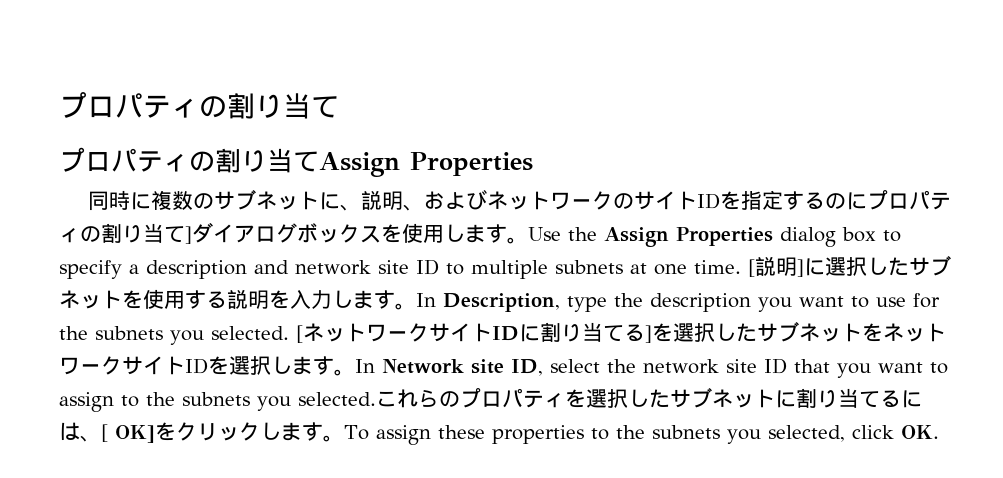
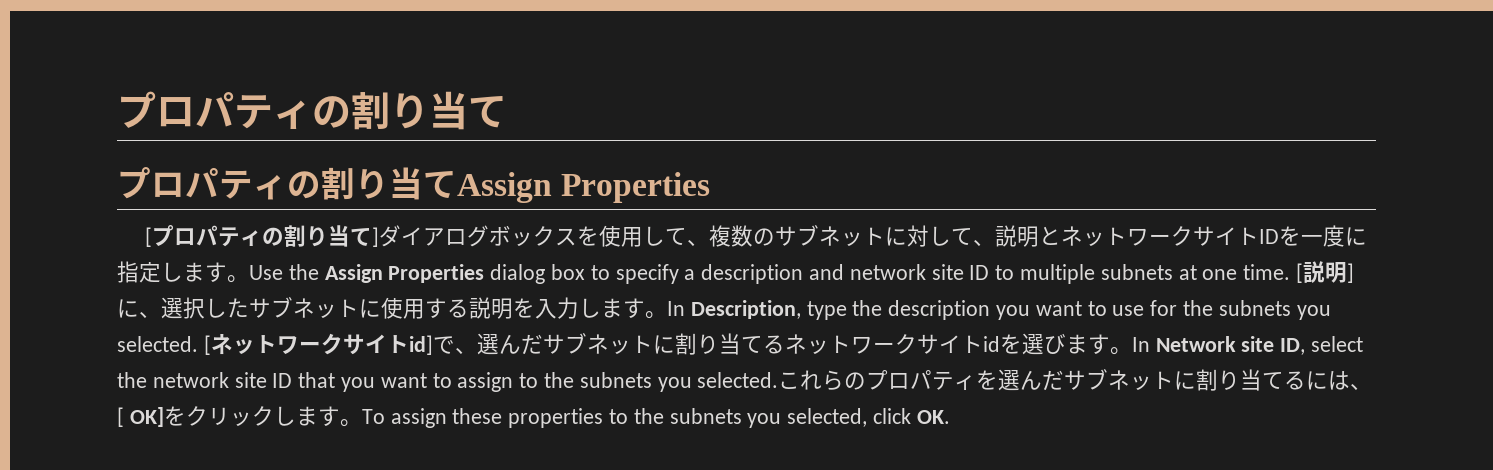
- 同時に複数のサブネットに、説明、およびネットワークのサイトIDを指定するのにプロパティの割り当て]ダイアログボックスを使用します。
+ [プロパティの割り当て]ダイアログボックスを使用して、複数のサブネットに対して、説明とネットワークサイトIDを一度に指定します。
- [説明]に選択したサブネットを使用する説明を入力します。
+ [説明]に、選択したサブネットに使用する説明を入力します。
- [ネットワークサイトIDに割り当てる]を選択したサブネットをネットワークサイトIDを選択します。
+ [ネットワークサイトid]で、選んだサブネットに割り当てるネットワークサイトidを選びます。
- これらのプロパティを選択したサブネットに割り当てるには、[ OK]をクリックします。
+ これらのプロパティを選んだサブネットに割り当てるには、[ OK]をクリックします。

